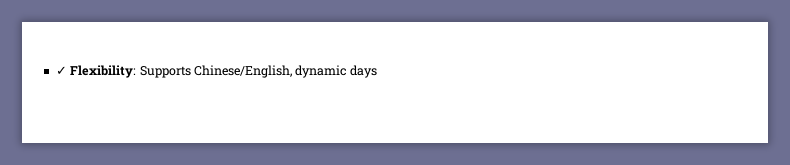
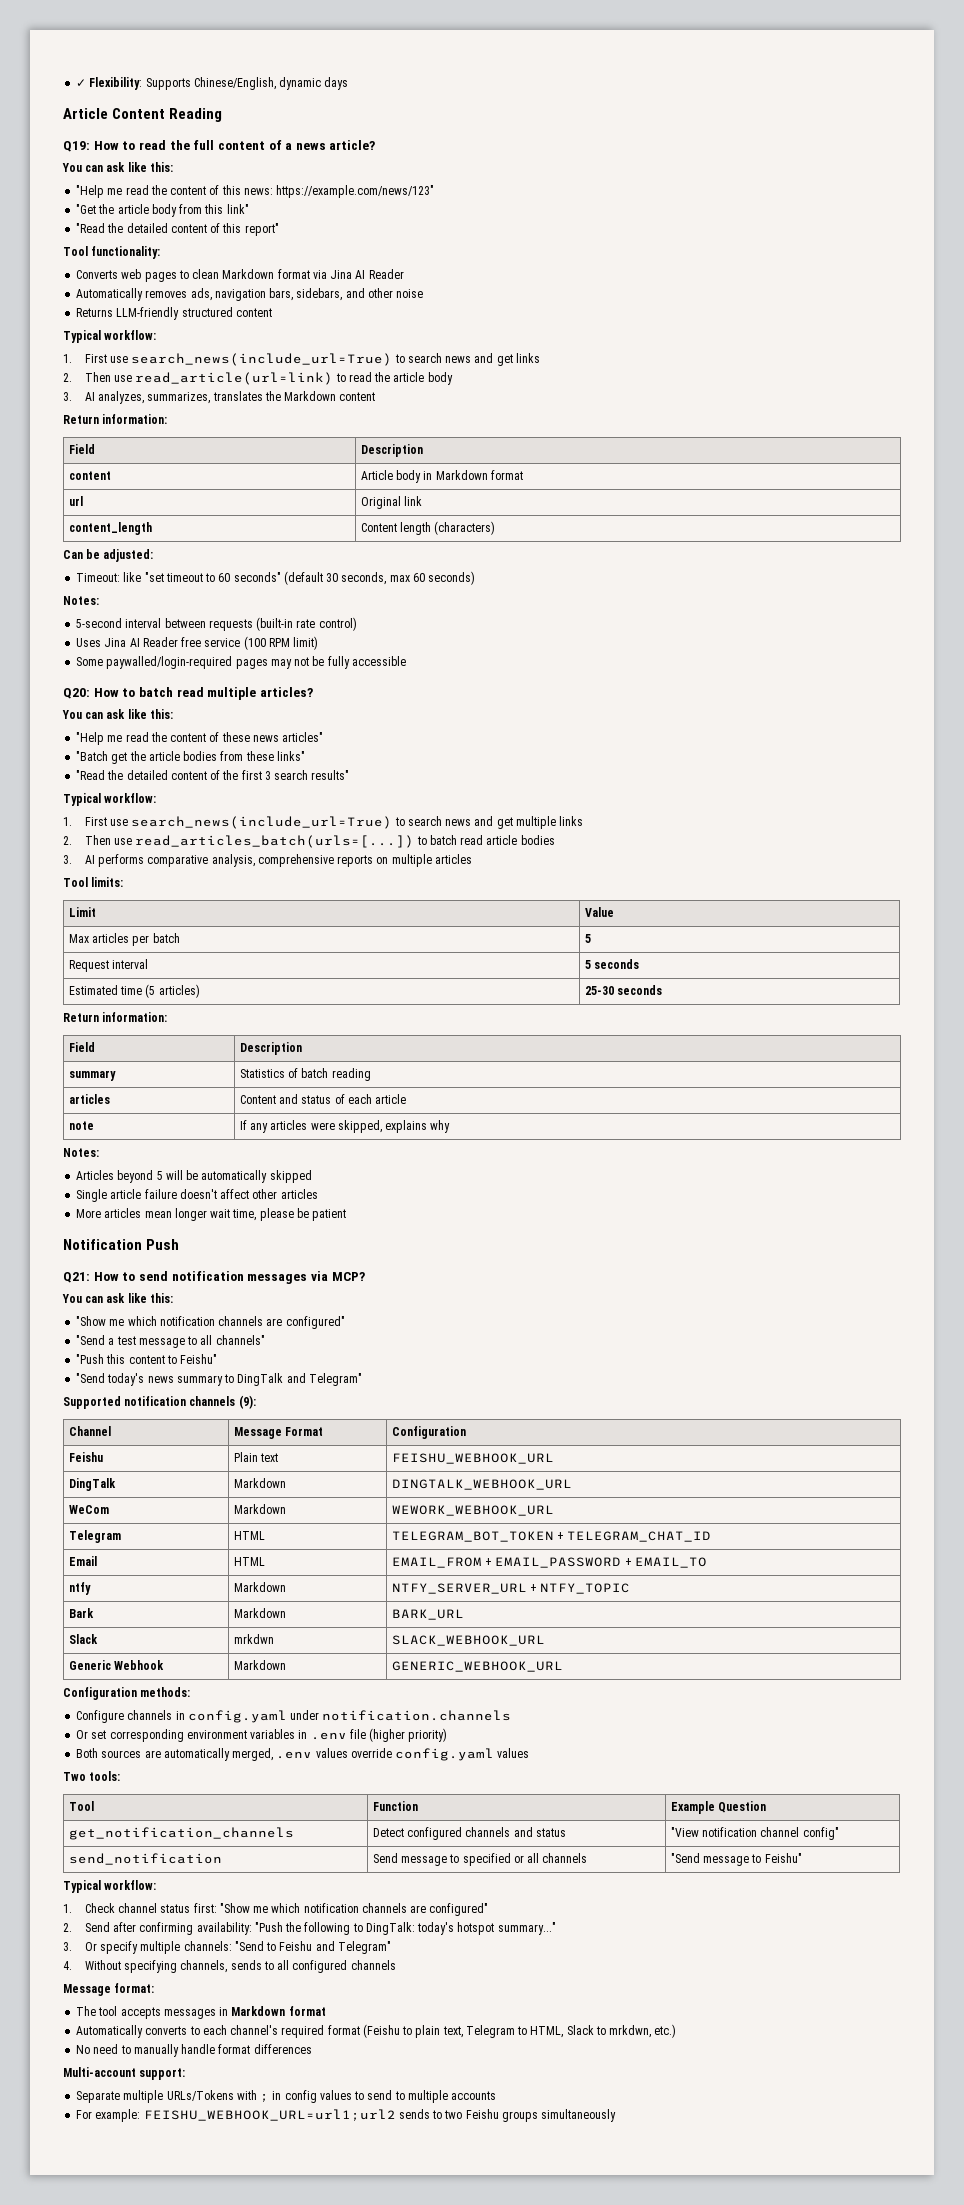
+ Article Content Reading
+ Q19: How to read the full content of a news article?
+ You can ask like this:
+ "Help me read the content of this news: https://example.com/news/123"
+ "Get the article body from this link"
+ "Read the detailed content of this report"
+ Tool functionality:
+ Converts web pages to clean Markdown format via Jina AI Reader
+ Automatically removes ads, navigation bars, sidebars, and other noise
+ Returns LLM-friendly structured content
+ Typical workflow:
+ 1. First use search_news(include_url=True) to search news and get links
+ 2. Then use read_article(url=link) to read the article body
+ 3. AI analyzes, summarizes, translates the Markdown content
+ Return information:
+ Field | Description
+ content | Article body in Markdown format
+ url | Original link
+ content_length | Content length (characters)
+ Can be adjusted:
+ Timeout: like "set timeout to 60 seconds" (default 30 seconds, max 60 seconds)
+ Notes:
+ 5-second interval between requests (built-in rate control)
+ Uses Jina AI Reader free service (100 RPM limit)
+ Some paywalled/login-required pages may not be fully accessible
+ Q20: How to batch read multiple articles?
+ You can ask like this:
+ "Help me read the content of these news articles"
+ "Batch get the article bodies from these links"
+ "Read the detailed content of the first 3 search results"
+ Typical workflow:
+ 1. First use search_news(include_url=True) to search news and get multiple links
+ 2. Then use read_articles_batch(urls=[...]) to batch read article bodies
+ 3. AI performs comparative analysis, comprehensive reports on multiple articles
+ Tool limits:
+ Limit | Value
+ Max articles per batch | 5
+ Request interval | 5 seconds
+ Estimated time (5 articles) | 25-30 seconds
+ Return information:
+ Field | Description
+ summary | Statistics of batch reading
+ articles | Content and status of each article
+ note | If any articles were skipped, explains why
+ Notes:
+ Articles beyond 5 will be automatically skipped
+ Single article failure doesn't affect other articles
+ More articles mean longer wait time, please be patient
+ Notification Push
+ Q21: How to send notification messages via MCP?
+ You can ask like this:
+ "Show me which notification channels are configured"
+ "Send a test message to all channels"
+ "Push this content to Feishu"
+ "Send today's news summary to DingTalk and Telegram"
+ Supported notification channels (9):
+ Channel | Message Format | Configuration
+ Feishu | Plain text | FEISHU_WEBHOOK_URL
+ DingTalk | Markdown | DINGTALK_WEBHOOK_URL
+ WeCom | Markdown | WEWORK_WEBHOOK_URL
+ Telegram | HTML | TELEGRAM_BOT_TOKEN + TELEGRAM_CHAT_ID
+ Email | HTML | EMAIL_FROM + EMAIL_PASSWORD + EMAIL_TO
+ ntfy | Markdown | NTFY_SERVER_URL + NTFY_TOPIC
+ Bark | Markdown | BARK_URL
+ Slack | mrkdwn | SLACK_WEBHOOK_URL
+ Generic Webhook | Markdown | GENERIC_WEBHOOK_URL
+ Configuration methods:
+ Configure channels in config.yaml under notification.channels
+ Or set corresponding environment variables in .env file (higher priority)
+ Both sources are automatically merged, .env values override config.yaml values
+ Two tools:
+ Tool | Function | Example Question
+ get_notification_channels | Detect configured channels and status | "View notification channel config"
+ send_notification | Send message to specified or all channels | "Send message to Feishu"
+ Typical workflow:
+ 1. Check channel status first: "Show me which notification channels are configured"
+ 2. Send after confirming availability: "Push the following to DingTalk: today's hotspot summary..."
+ 3. Or specify multiple channels: "Send to Feishu and Telegram"
+ 4. Without specifying channels, sends to all configured channels
+ Message format:
+ The tool accepts messages in Markdown format
+ Automatically converts to each channel's required format (Feishu to plain text, Telegram to HTML, Slack to mrkdwn, etc.)
+ No need to manually handle format differences
+ Multi-account support:
+ Separate multiple URLs/Tokens with ; in config values to send to multiple accounts
+ For example: FEISHU_WEBHOOK_URL=url1;url2 sends to two Feishu groups simultaneously

